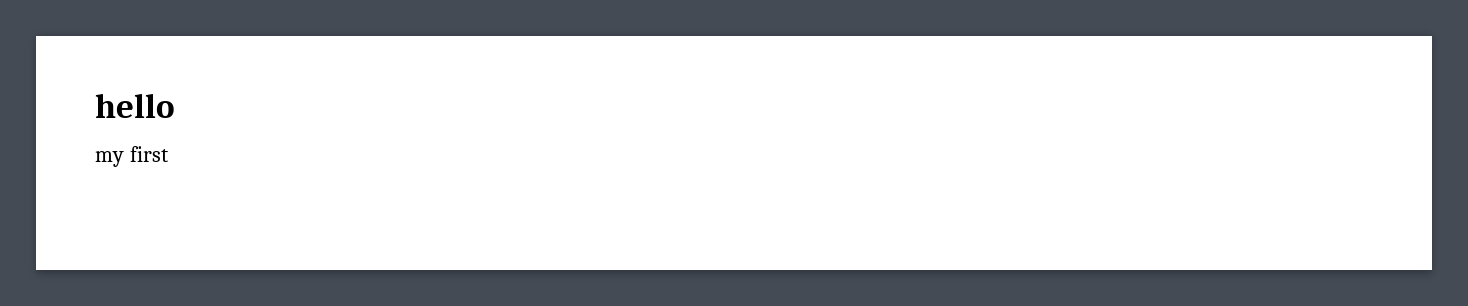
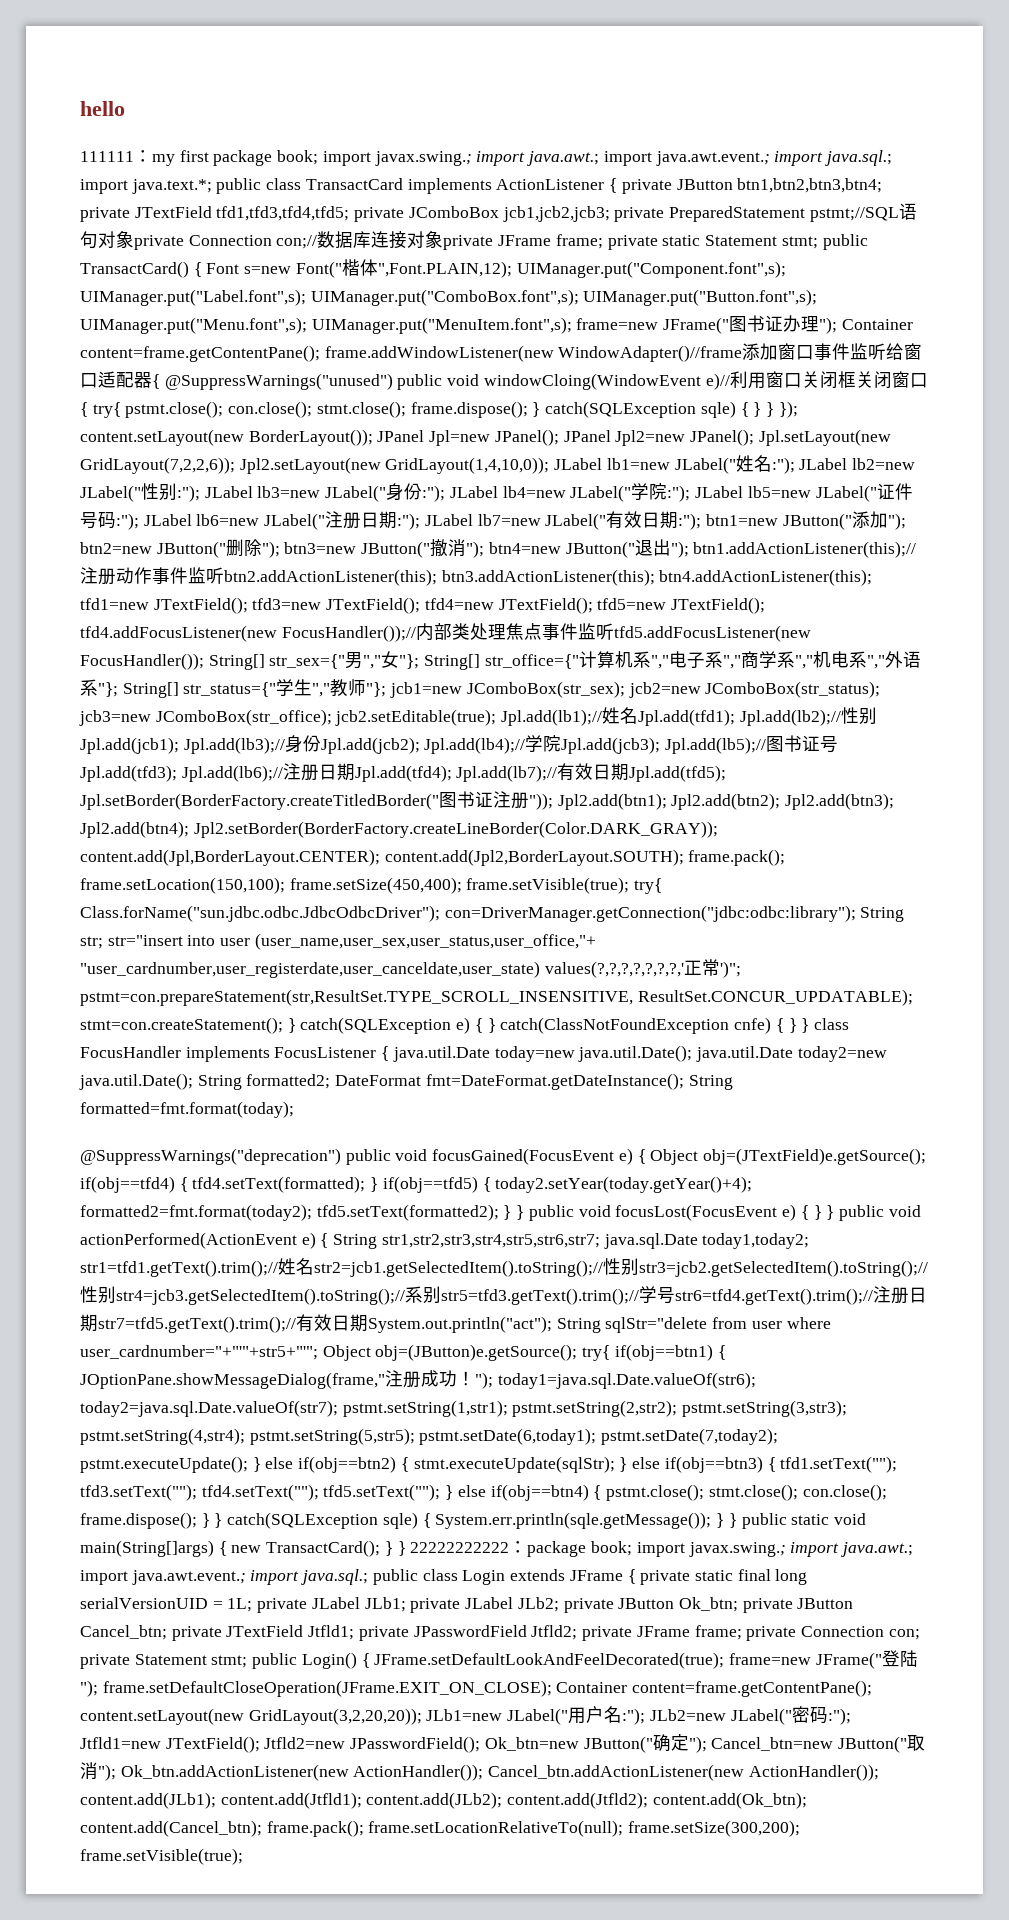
- my first
+ 111111：my first package book; import javax.swing.; import java.awt.; import java.awt.event.; import java.sql.; import java.text.*; public class TransactCard implements ActionListener { private JButton btn1,btn2,btn3,btn4; private JTextField tfd1,tfd3,tfd4,tfd5; private JComboBox jcb1,jcb2,jcb3; private PreparedStatement pstmt;//SQL语句对象private Connection con;//数据库连接对象private JFrame frame; private static Statement stmt; public TransactCard() { Font s=new Font("楷体",Font.PLAIN,12); UIManager.put("Component.font",s); UIManager.put("Label.font",s); UIManager.put("ComboBox.font",s); UIManager.put("Button.font",s); UIManager.put("Menu.font",s); UIManager.put("MenuItem.font",s); frame=new JFrame("图书证办理"); Container content=frame.getContentPane(); frame.addWindowListener(new WindowAdapter()//frame添加窗口事件监听给窗口适配器{ @SuppressWarnings("unused") public void windowCloing(WindowEvent e)//利用窗口关闭框关闭窗口{ try{ pstmt.close(); con.close(); stmt.close(); frame.dispose(); } catch(SQLException sqle) { } } }); content.setLayout(new BorderLayout()); JPanel Jpl=new JPanel(); JPanel Jpl2=new JPanel(); Jpl.setLayout(new GridLayout(7,2,2,6)); Jpl2.setLayout(new GridLayout(1,4,10,0)); JLabel lb1=new JLabel("姓名:"); JLabel lb2=new JLabel("性别:"); JLabel lb3=new JLabel("身份:"); JLabel lb4=new JLabel("学院:"); JLabel lb5=new JLabel("证件号码:"); JLabel lb6=new JLabel("注册日期:"); JLabel lb7=new JLabel("有效日期:"); btn1=new JButton("添加"); btn2=new JButton("删除"); btn3=new JButton("撤消"); btn4=new JButton("退出"); btn1.addActionListener(this);//注册动作事件监听btn2.addActionListener(this); btn3.addActionListener(this); btn4.addActionListener(this); tfd1=new JTextField(); tfd3=new JTextField(); tfd4=new JTextField(); tfd5=new JTextField(); tfd4.addFocusListener(new FocusHandler());//内部类处理焦点事件监听tfd5.addFocusListener(new FocusHandler()); String[] str_sex={"男","女"}; String[] str_office={"计算机系","电子系","商学系","机电系","外语系"}; String[] str_status={"学生","教师"}; jcb1=new JComboBox(str_sex); jcb2=new JComboBox(str_status); jcb3=new JComboBox(str_office); jcb2.setEditable(true); Jpl.add(lb1);//姓名Jpl.add(tfd1); Jpl.add(lb2);//性别Jpl.add(jcb1); Jpl.add(lb3);//身份Jpl.add(jcb2); Jpl.add(lb4);//学院Jpl.add(jcb3); Jpl.add(lb5);//图书证号Jpl.add(tfd3); Jpl.add(lb6);//注册日期Jpl.add(tfd4); Jpl.add(lb7);//有效日期Jpl.add(tfd5); Jpl.setBorder(BorderFactory.createTitledBorder("图书证注册")); Jpl2.add(btn1); Jpl2.add(btn2); Jpl2.add(btn3); Jpl2.add(btn4); Jpl2.setBorder(BorderFactory.createLineBorder(Color.DARK_GRAY)); content.add(Jpl,BorderLayout.CENTER); content.add(Jpl2,BorderLayout.SOUTH); frame.pack(); frame.setLocation(150,100); frame.setSize(450,400); frame.setVisible(true); try{ Class.forName("sun.jdbc.odbc.JdbcOdbcDriver"); con=DriverManager.getConnection("jdbc:odbc:library"); String str; str="insert into user (user_name,user_sex,user_status,user_office,"+ "user_cardnumber,user_registerdate,user_canceldate,user_state) values(?,?,?,?,?,?,?,'正常')"; pstmt=con.prepareStatement(str,ResultSet.TYPE_SCROLL_INSENSITIVE, ResultSet.CONCUR_UPDATABLE); stmt=con.createStatement(); } catch(SQLException e) { } catch(ClassNotFoundException cnfe) { } } class FocusHandler implements FocusListener { java.util.Date today=new java.util.Date(); java.util.Date today2=new java.util.Date(); String formatted2; DateFormat fmt=DateFormat.getDateInstance(); String formatted=fmt.format(today);
+ @SuppressWarnings("deprecation") public void focusGained(FocusEvent e) { Object obj=(JTextField)e.getSource(); if(obj==tfd4) { tfd4.setText(formatted); } if(obj==tfd5) { today2.setYear(today.getYear()+4); formatted2=fmt.format(today2); tfd5.setText(formatted2); } } public void focusLost(FocusEvent e) { } } public void actionPerformed(ActionEvent e) { String str1,str2,str3,str4,str5,str6,str7; java.sql.Date today1,today2; str1=tfd1.getText().trim();//姓名str2=jcb1.getSelectedItem().toString();//性别str3=jcb2.getSelectedItem().toString();//性别str4=jcb3.getSelectedItem().toString();//系别str5=tfd3.getText().trim();//学号str6=tfd4.getText().trim();//注册日期str7=tfd5.getText().trim();//有效日期System.out.println("act"); String sqlStr="delete from user where user_cardnumber="+"'"+str5+"'"; Object obj=(JButton)e.getSource(); try{ if(obj==btn1) { JOptionPane.showMessageDialog(frame,"注册成功！"); today1=java.sql.Date.valueOf(str6); today2=java.sql.Date.valueOf(str7); pstmt.setString(1,str1); pstmt.setString(2,str2); pstmt.setString(3,str3); pstmt.setString(4,str4); pstmt.setString(5,str5); pstmt.setDate(6,today1); pstmt.setDate(7,today2); pstmt.executeUpdate(); } else if(obj==btn2) { stmt.executeUpdate(sqlStr); } else if(obj==btn3) { tfd1.setText(""); tfd3.setText(""); tfd4.setText(""); tfd5.setText(""); } else if(obj==btn4) { pstmt.close(); stmt.close(); con.close(); frame.dispose(); } } catch(SQLException sqle) { System.err.println(sqle.getMessage()); } } public static void main(String[]args) { new TransactCard(); } } 22222222222：package book; import javax.swing.; import java.awt.; import java.awt.event.; import java.sql.; public class Login extends JFrame { private static final long serialVersionUID = 1L; private JLabel JLb1; private JLabel JLb2; private JButton Ok_btn; private JButton Cancel_btn; private JTextField Jtfld1; private JPasswordField Jtfld2; private JFrame frame; private Connection con; private Statement stmt; public Login() { JFrame.setDefaultLookAndFeelDecorated(true); frame=new JFrame("登陆"); frame.setDefaultCloseOperation(JFrame.EXIT_ON_CLOSE); Container content=frame.getContentPane(); content.setLayout(new GridLayout(3,2,20,20)); JLb1=new JLabel("用户名:"); JLb2=new JLabel("密码:"); Jtfld1=new JTextField(); Jtfld2=new JPasswordField(); Ok_btn=new JButton("确定"); Cancel_btn=new JButton("取消"); Ok_btn.addActionListener(new ActionHandler()); Cancel_btn.addActionListener(new ActionHandler()); content.add(JLb1); content.add(Jtfld1); content.add(JLb2); content.add(Jtfld2); content.add(Ok_btn); content.add(Cancel_btn); frame.pack(); frame.setLocationRelativeTo(null); frame.setSize(300,200); frame.setVisible(true);

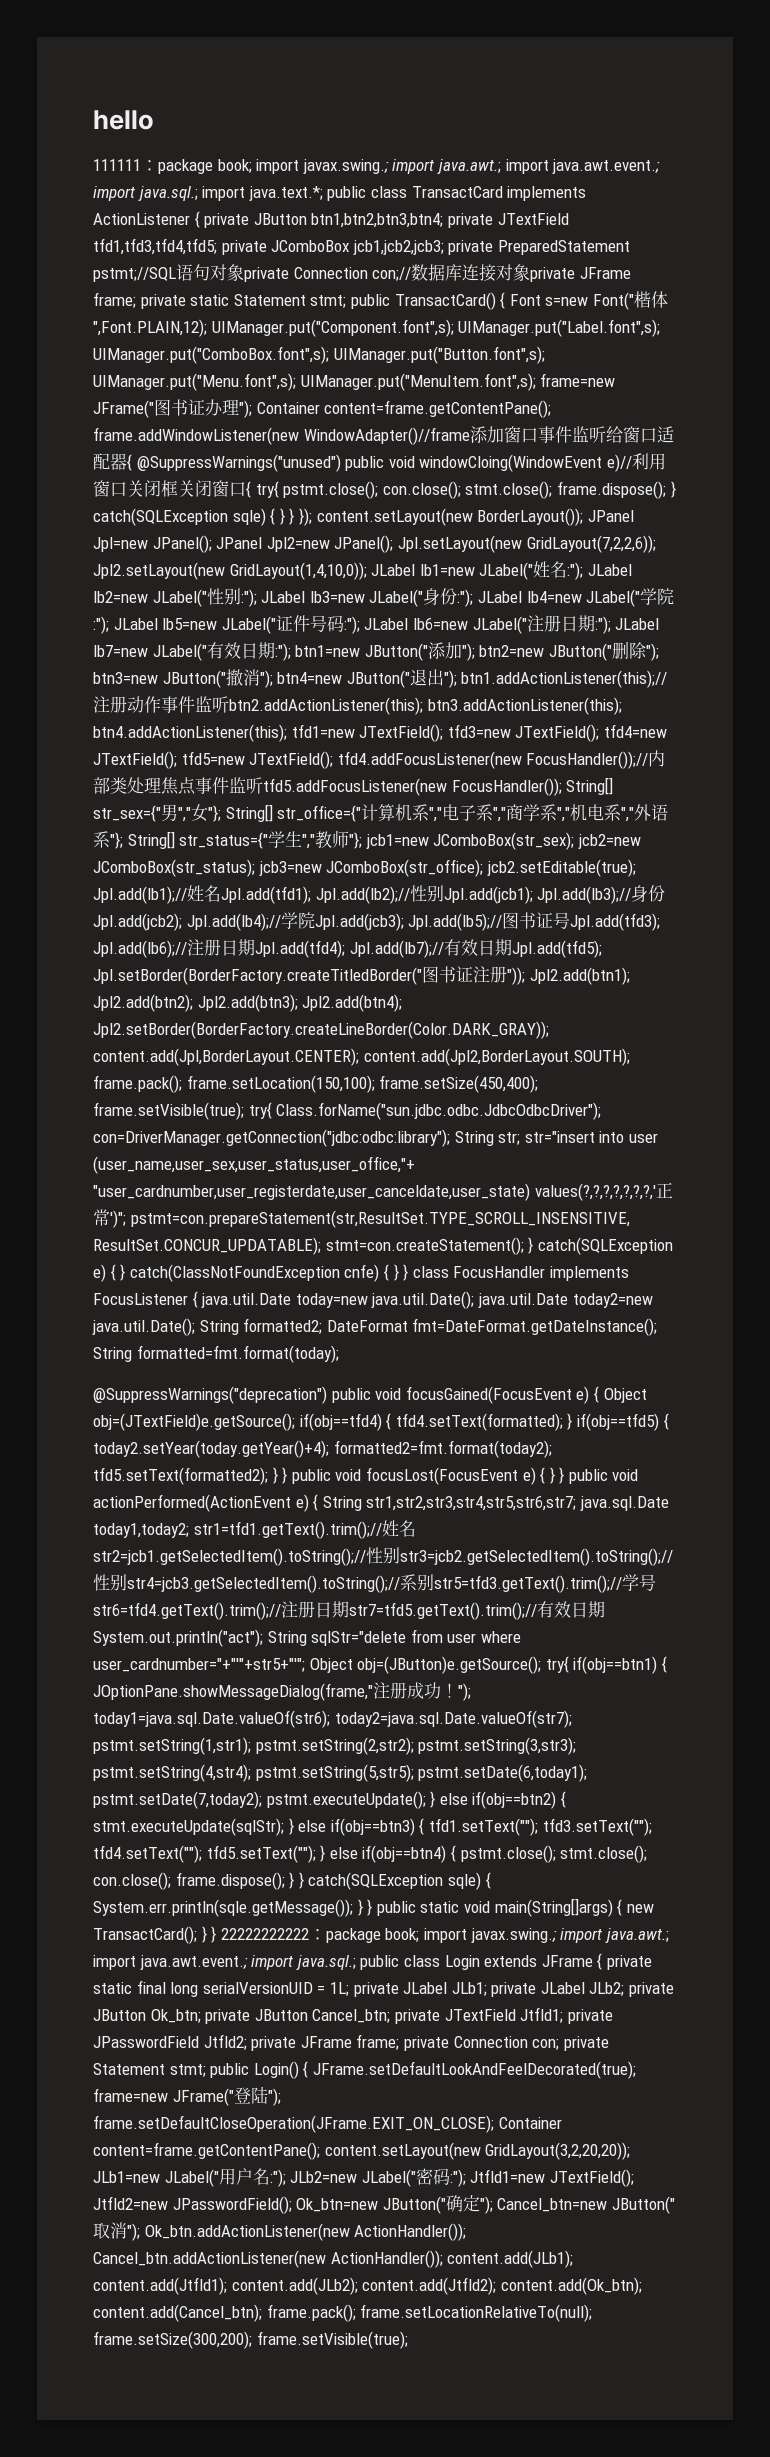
- 111111：my first package book;
+ 111111：package book;

